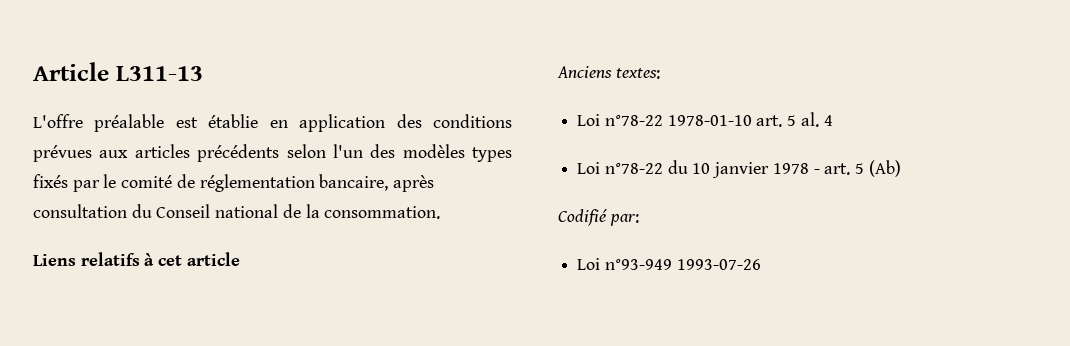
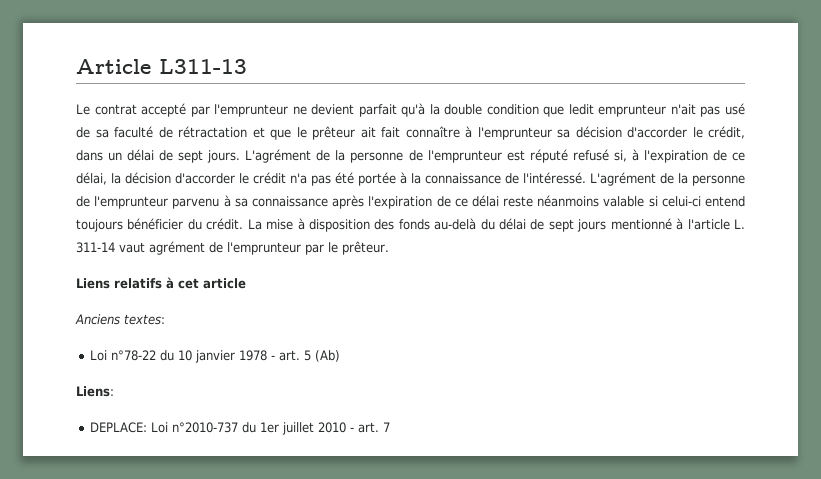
- L'offre préalable est établie en application des conditions prévues aux articles précédents selon l'un des modèles types fixés par le comité de réglementation bancaire, après consultation du Conseil national de la consommation.
+ Le contrat accepté par l'emprunteur ne devient parfait qu'à la double condition que ledit emprunteur n'ait pas usé de sa faculté de rétractation et que le prêteur ait fait connaître à l'emprunteur sa décision d'accorder le crédit, dans un délai de sept jours. L'agrément de la personne de l'emprunteur est réputé refusé si, à l'expiration de ce délai, la décision d'accorder le crédit n'a pas été portée à la connaissance de l'intéressé. L'agrément de la personne de l'emprunteur parvenu à sa connaissance après l'expiration de ce délai reste néanmoins valable si celui-ci entend toujours bénéficier du crédit. La mise à disposition des fonds au-delà du délai de sept jours mentionné à l'article L. 311-14 vaut agrément de l'emprunteur par le prêteur.
- Loi n°78-22 1978-01-10 art. 5 al. 4
- Codifié par:
- Loi n°93-949 1993-07-26
+ Liens:
+ DEPLACE: Loi n°2010-737 du 1er juillet 2010 - art. 7

